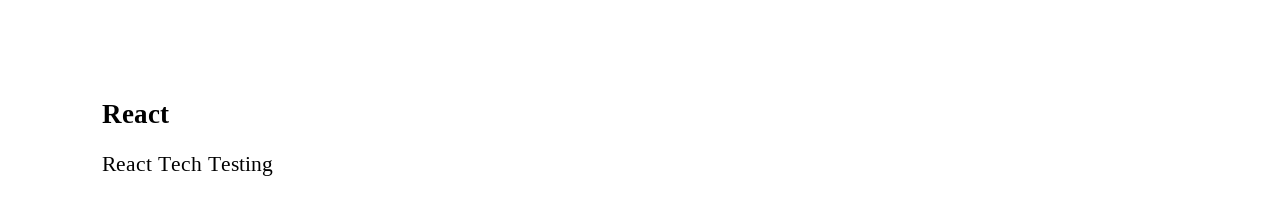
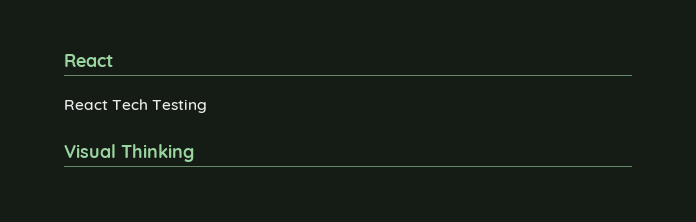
+ Visual Thinking

